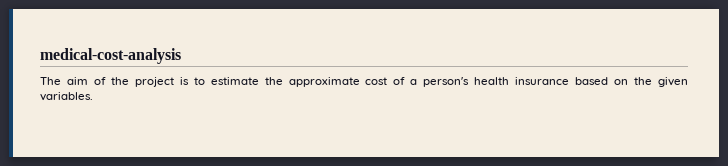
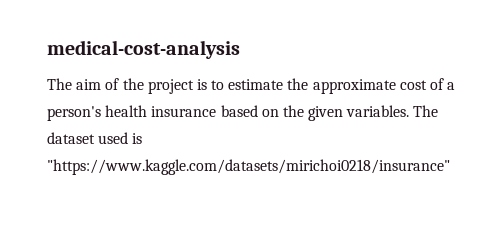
+ The dataset used is "https://www.kaggle.com/datasets/mirichoi0218/insurance"

